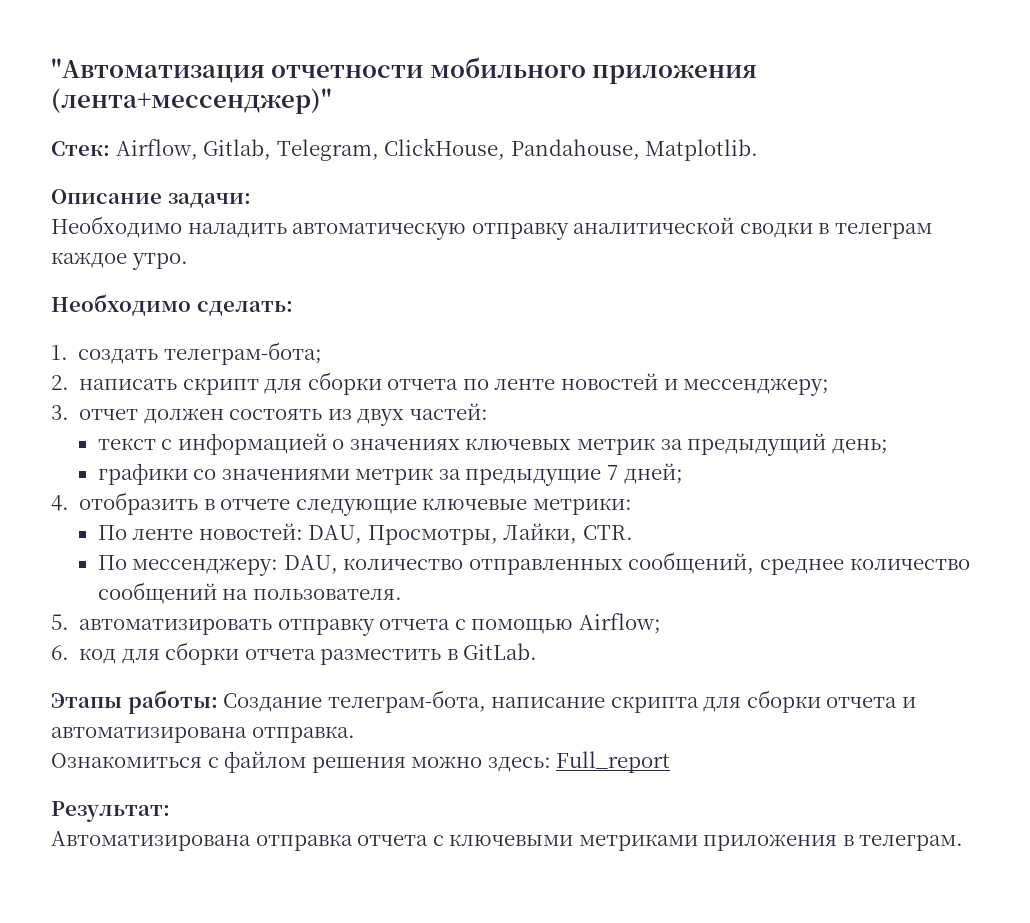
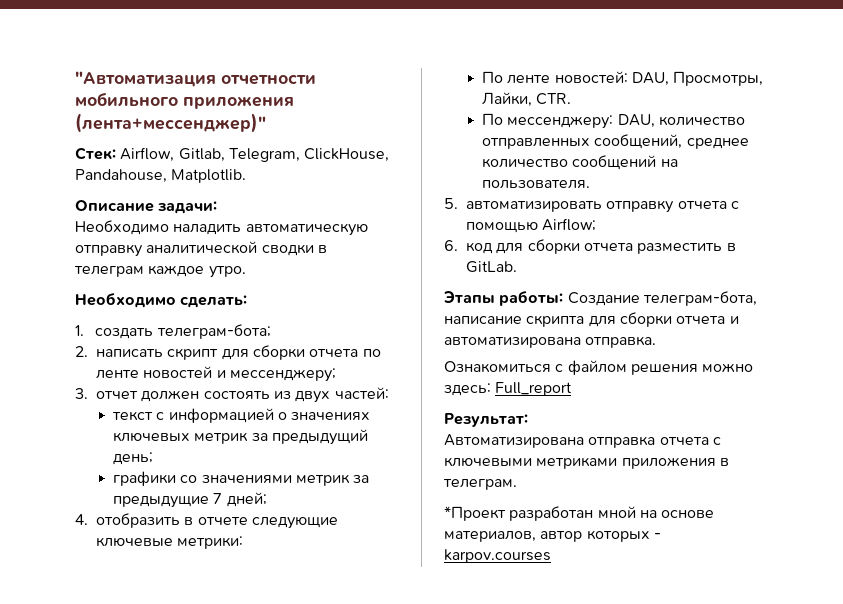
+ *Проект разработан мной на основе материалов, автор которых - karpov.courses

